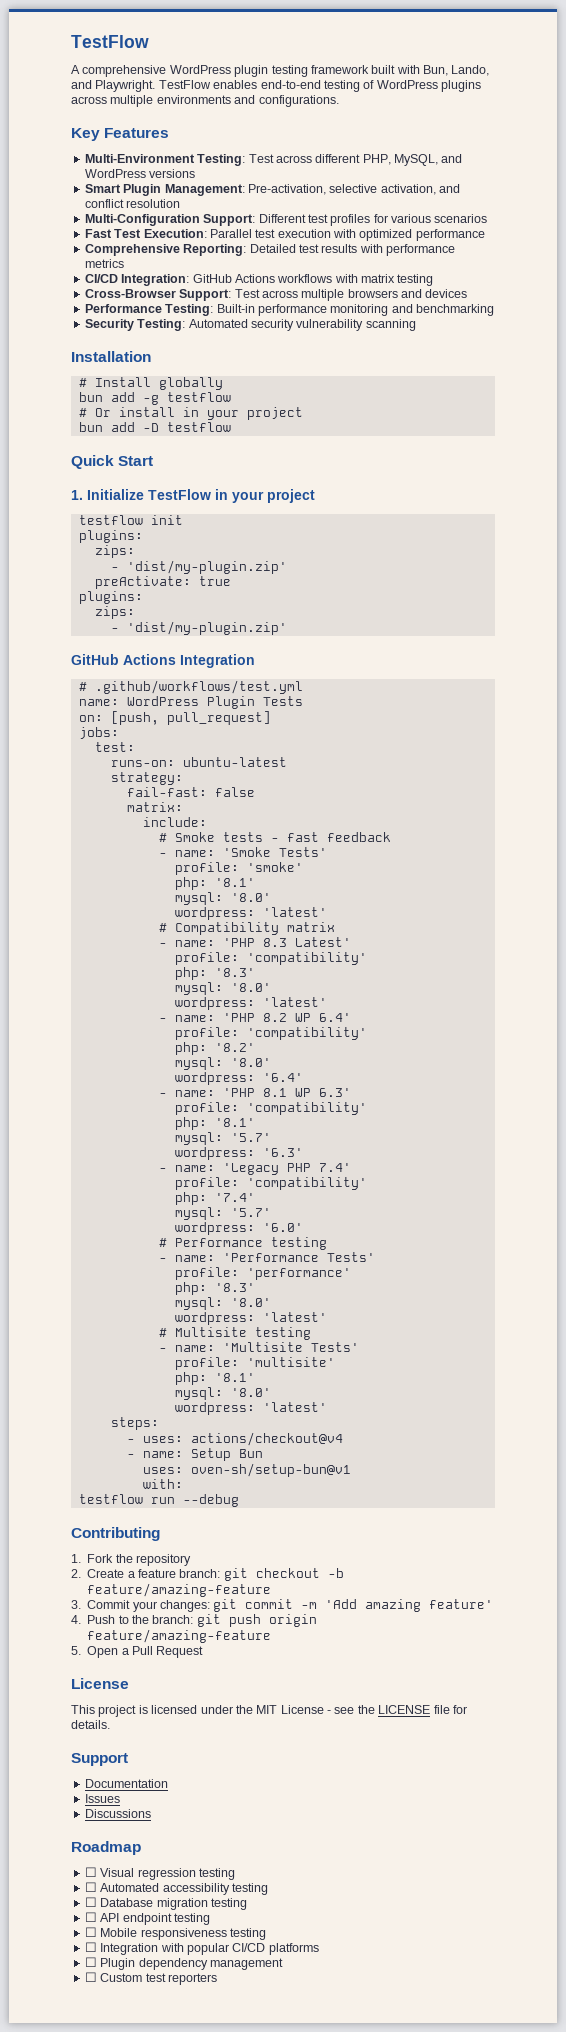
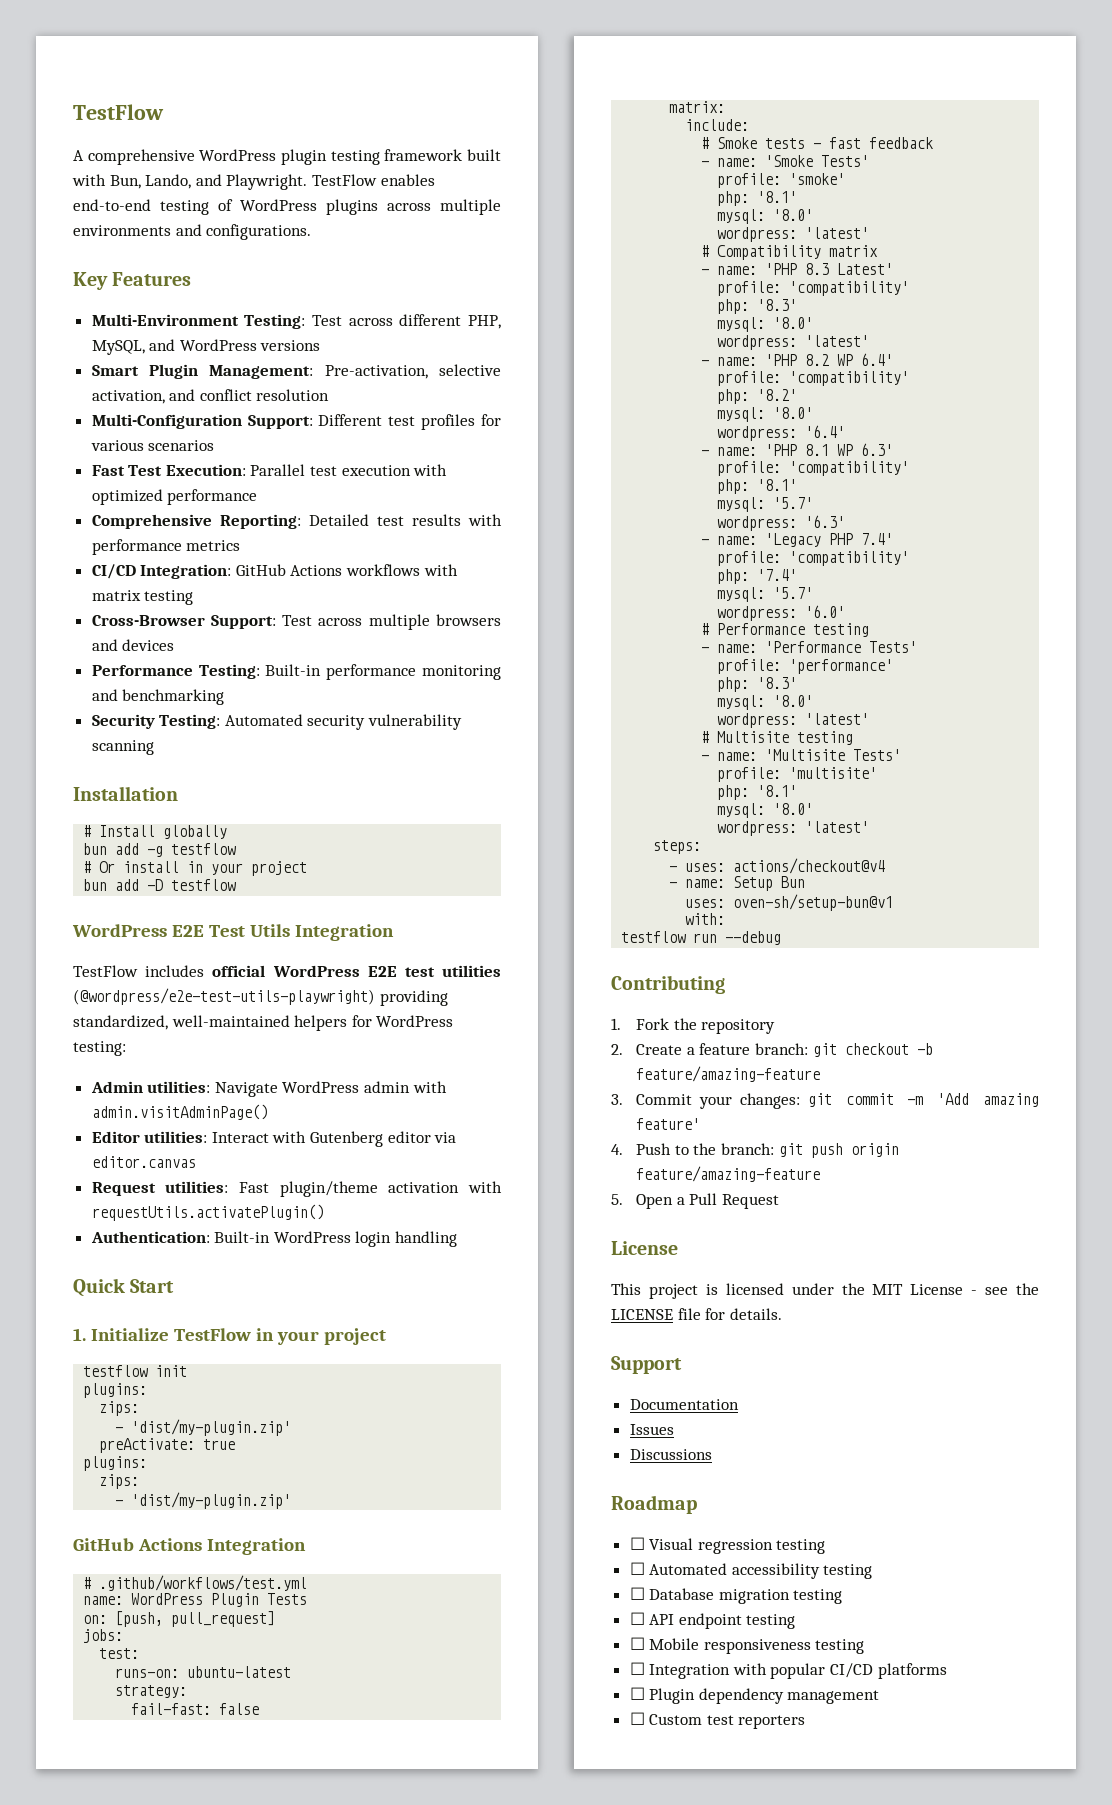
+ WordPress E2E Test Utils Integration
+ TestFlow includes official WordPress E2E test utilities (@wordpress/e2e-test-utils-playwright) providing standardized, well-maintained helpers for WordPress testing:
+ Admin utilities: Navigate WordPress admin with admin.visitAdminPage()
+ Editor utilities: Interact with Gutenberg editor via editor.canvas
+ Request utilities: Fast plugin/theme activation with requestUtils.activatePlugin()
+ Authentication: Built-in WordPress login handling

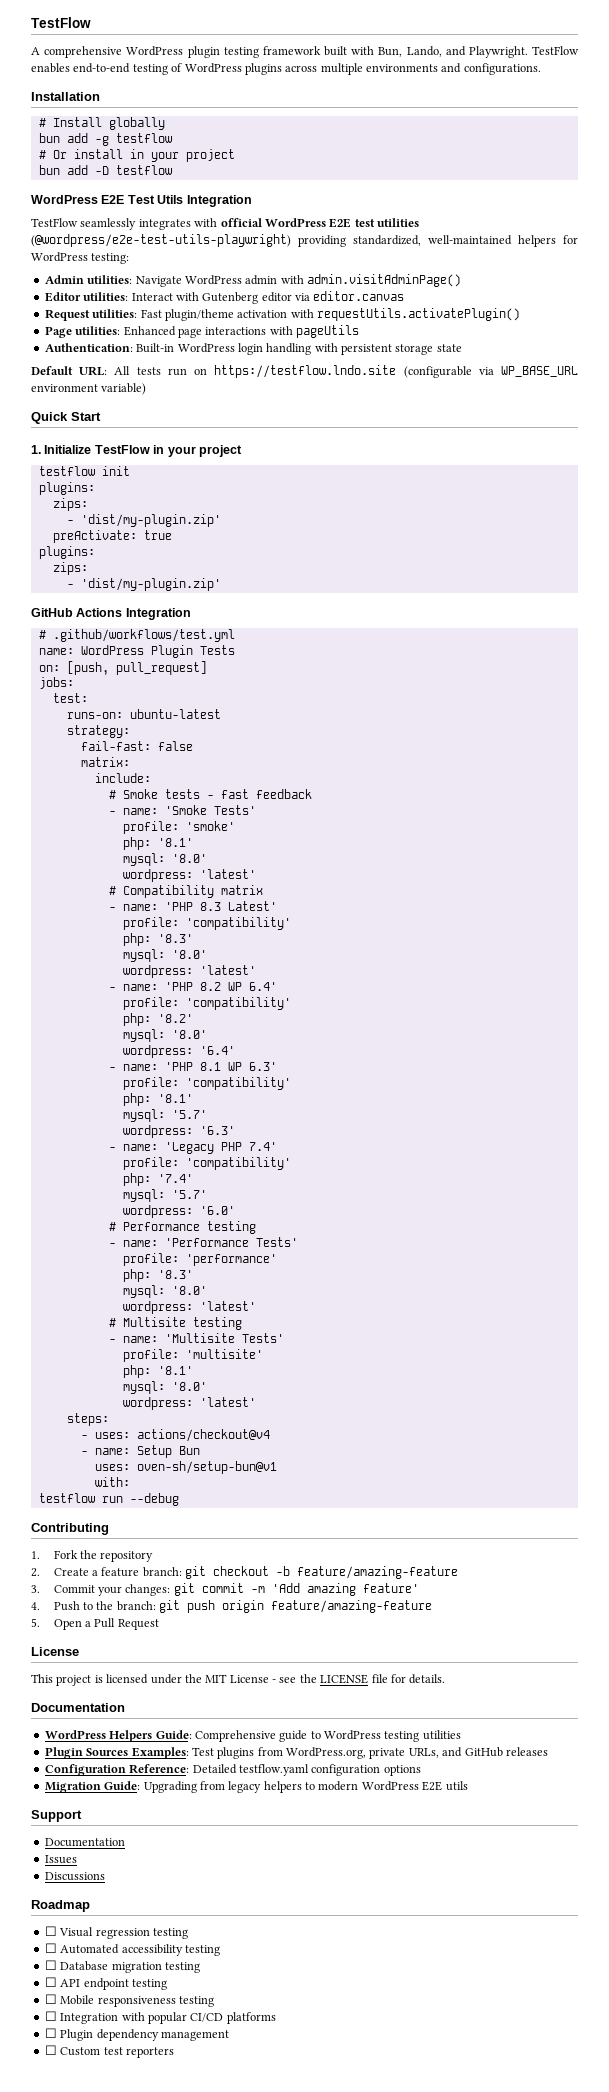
- Key Features
- Multi-Environment Testing: Test across different PHP, MySQL, and WordPress versions
- Smart Plugin Management: Pre-activation, selective activation, and conflict resolution
- Multi-Configuration Support: Different test profiles for various scenarios
- Fast Test Execution: Parallel test execution with optimized performance
- Comprehensive Reporting: Detailed test results with performance metrics
- CI/CD Integration: GitHub Actions workflows with matrix testing
- Cross-Browser Support: Test across multiple browsers and devices
- Performance Testing: Built-in performance monitoring and benchmarking
- Security Testing: Automated security vulnerability scanning
- TestFlow includes official WordPress E2E test utilities (@wordpress/e2e-test-utils-playwright) providing standardized, well-maintained helpers for WordPress testing:
+ TestFlow seamlessly integrates with official WordPress E2E test utilities (@wordpress/e2e-test-utils-playwright) providing standardized, well-maintained helpers for WordPress testing:
+ Page utilities: Enhanced page interactions with pageUtils
- Authentication: Built-in WordPress login handling
+ Authentication: Built-in WordPress login handling with persistent storage state
+ Default URL: All tests run on https://testflow.lndo.site (configurable via WP_BASE_URL environment variable)
  This project is licensed under the MIT License - see the LICENSE file for details.
+ Documentation
+ WordPress Helpers Guide: Comprehensive guide to WordPress testing utilities
+ Plugin Sources Examples: Test plugins from WordPress.org, private URLs, and GitHub releases
+ Configuration Reference: Detailed testflow.yaml configuration options
+ Migration Guide: Upgrading from legacy helpers to modern WordPress E2E utils

